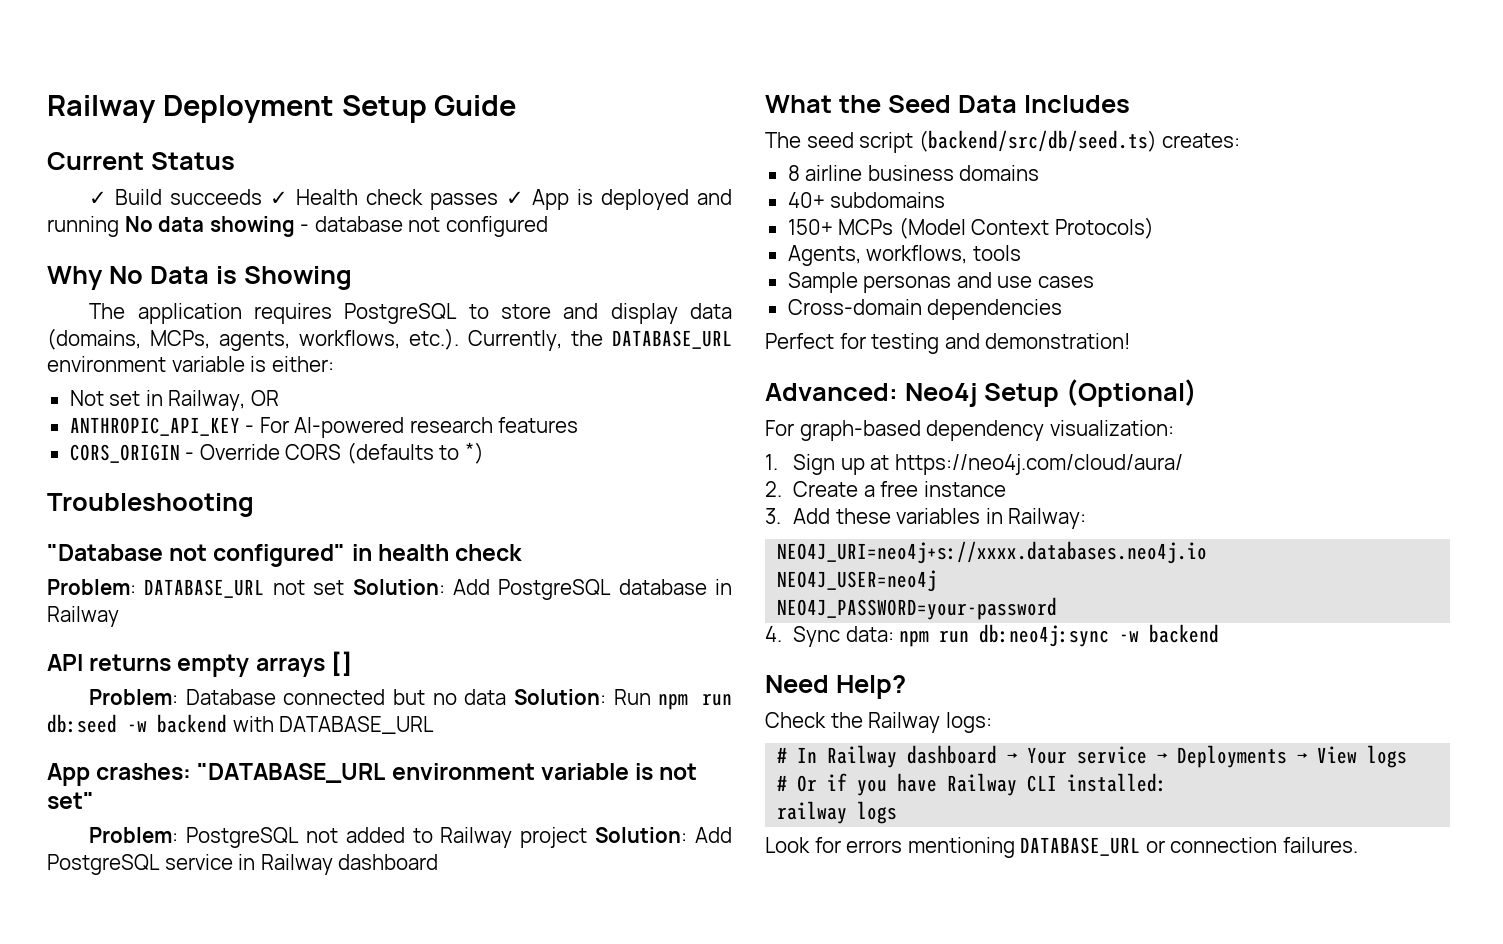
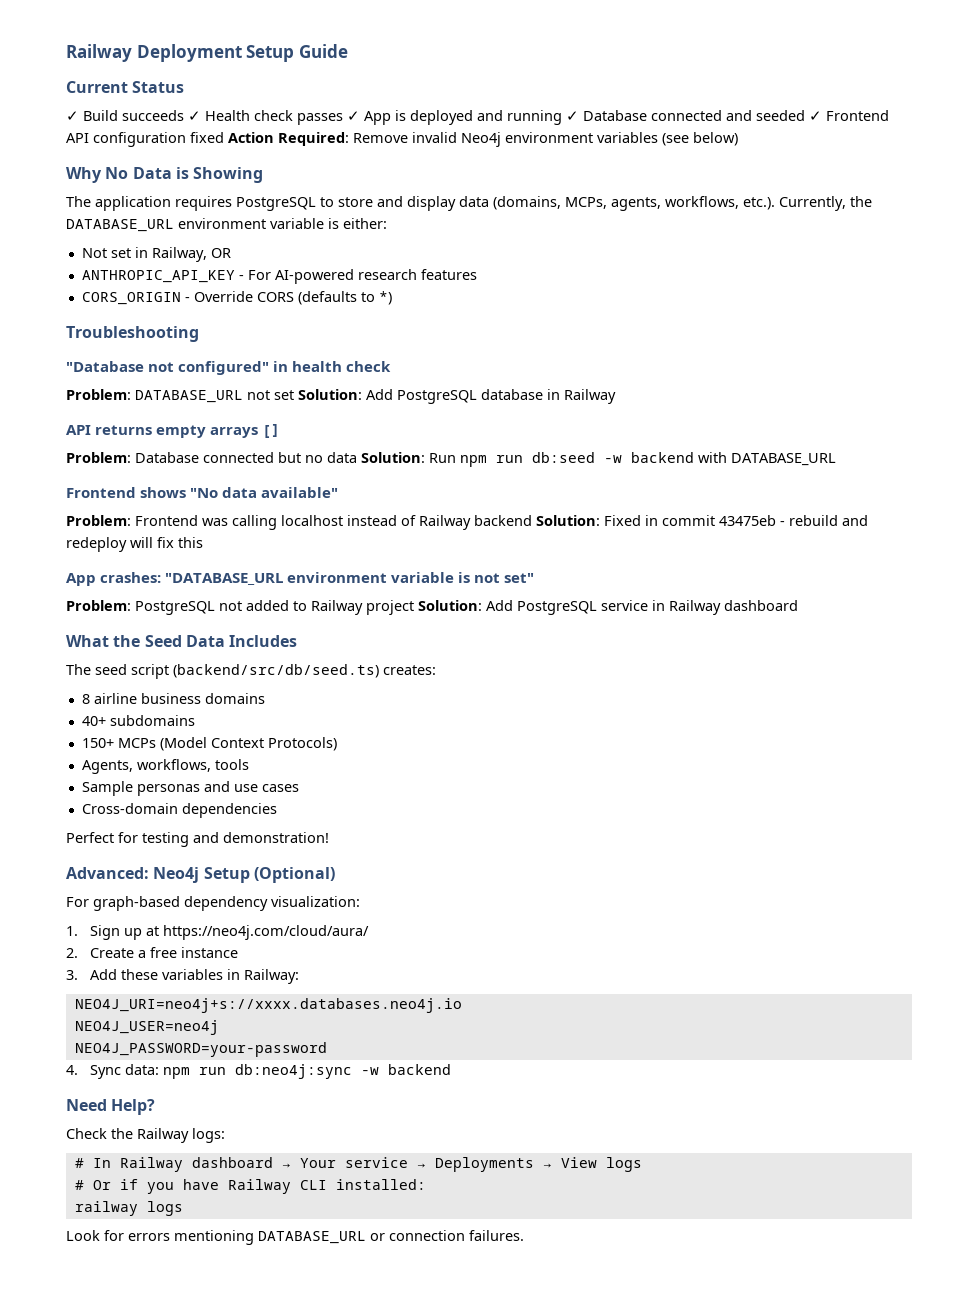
- ✓ Build succeeds ✓ Health check passes ✓ App is deployed and running No data showing - database not configured
+ ✓ Build succeeds ✓ Health check passes ✓ App is deployed and running ✓ Database connected and seeded ✓ Frontend API configuration fixed Action Required: Remove invalid Neo4j environment variables (see below)
+ Frontend shows "No data available"
+ Problem: Frontend was calling localhost instead of Railway backend Solution: Fixed in commit 43475eb - rebuild and redeploy will fix this

